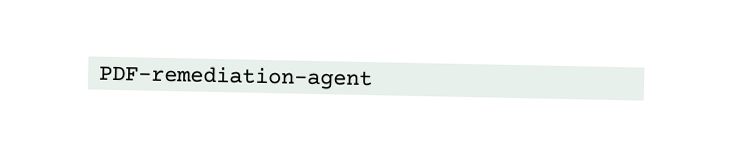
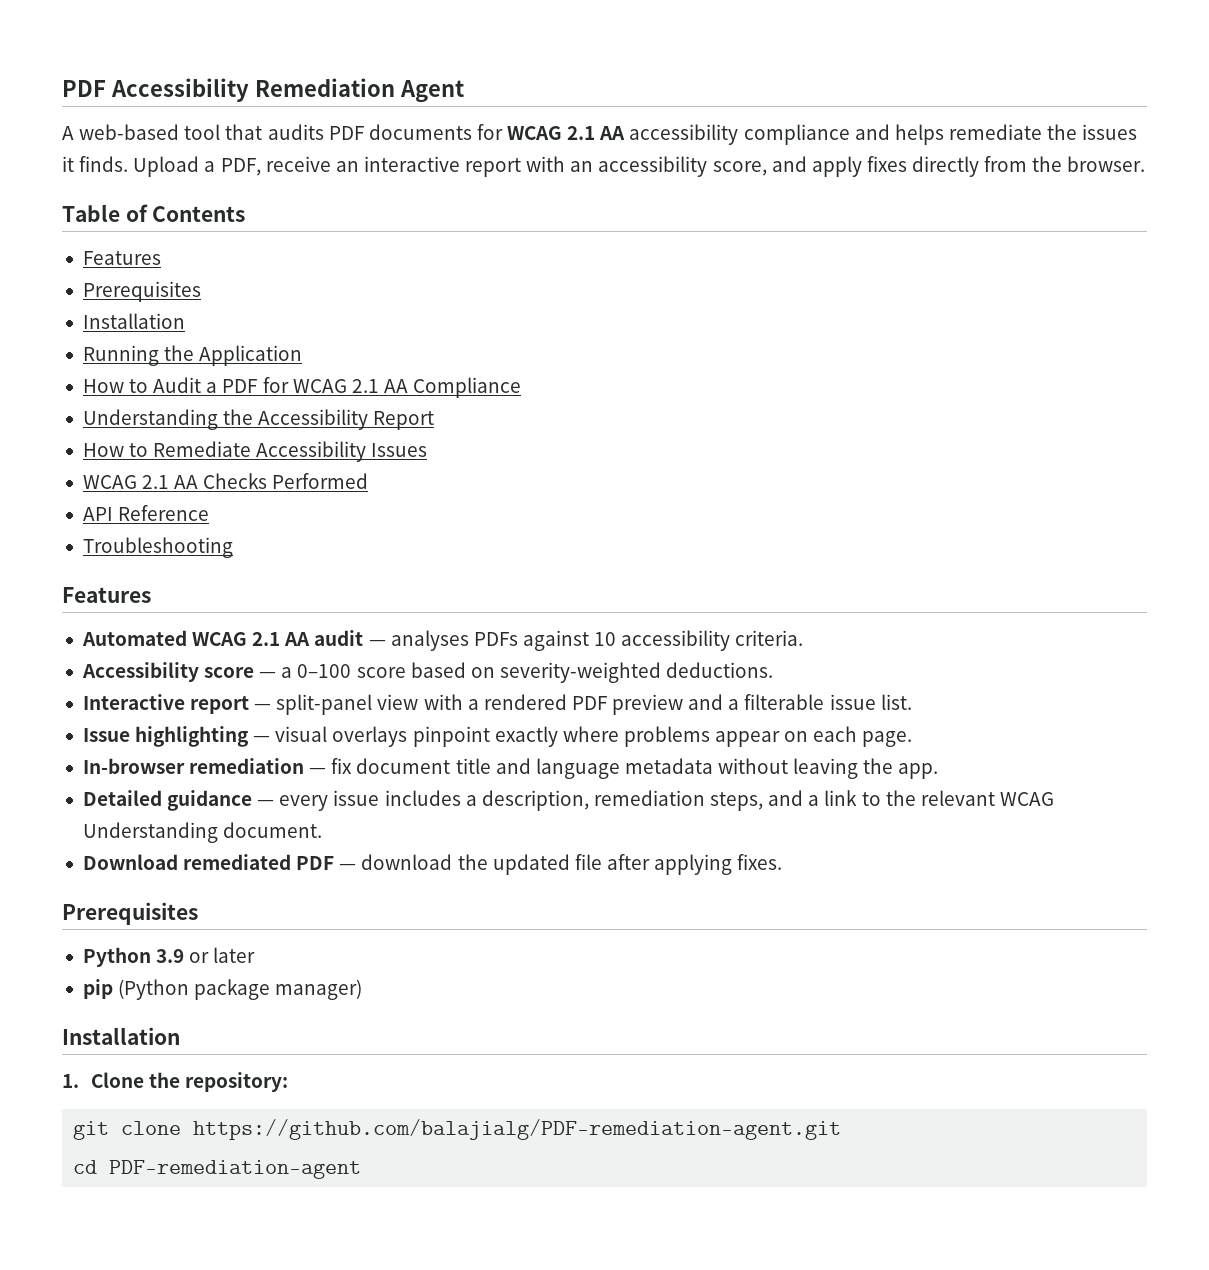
- PDF-remediation-agent
+ PDF Accessibility Remediation Agent
+ A web-based tool that audits PDF documents for WCAG 2.1 AA accessibility compliance and helps remediate the issues it finds. Upload a PDF, receive an interactive report with an accessibility score, and apply fixes directly from the browser.
+ Table of Contents
+ Features
+ Prerequisites
+ Installation
+ Running the Application
+ How to Audit a PDF for WCAG 2.1 AA Compliance
+ Understanding the Accessibility Report
+ How to Remediate Accessibility Issues
+ WCAG 2.1 AA Checks Performed
+ API Reference
+ Troubleshooting
+ Features
+ Automated WCAG 2.1 AA audit — analyses PDFs against 10 accessibility criteria.
+ Accessibility score — a 0–100 score based on severity-weighted deductions.
+ Interactive report — split-panel view with a rendered PDF preview and a filterable issue list.
+ Issue highlighting — visual overlays pinpoint exactly where problems appear on each page.
+ In-browser remediation — fix document title and language metadata without leaving the app.
+ Detailed guidance — every issue includes a description, remediation steps, and a link to the relevant WCAG Understanding document.
+ Download remediated PDF — download the updated file after applying fixes.
+ Prerequisites
+ Python 3.9 or later
+ pip (Python package manager)
+ Installation
+ 1. Clone the repository:
+ git clone https://github.com/balajialg/PDF-remediation-agent.git
+ cd PDF-remediation-agent

